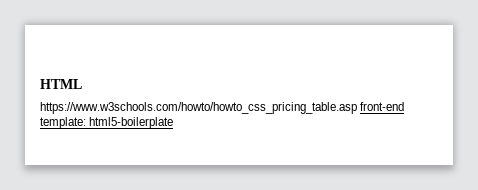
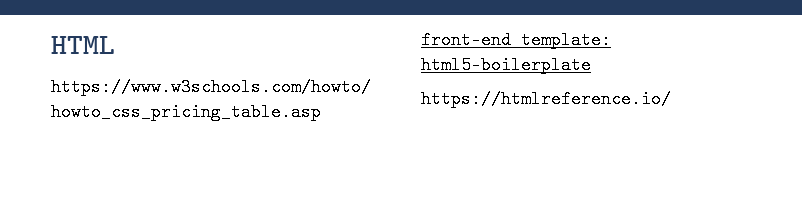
+ https://htmlreference.io/

